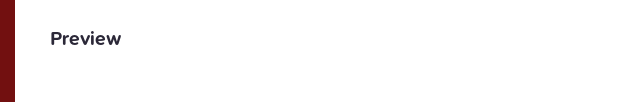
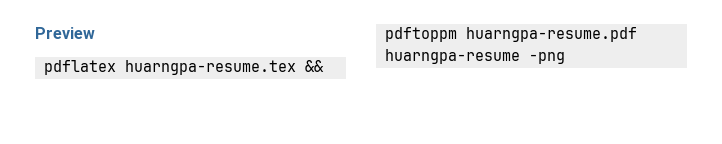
+ pdflatex huarngpa-resume.tex && pdftoppm huarngpa-resume.pdf huarngpa-resume -png

